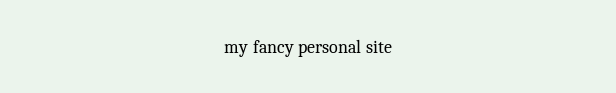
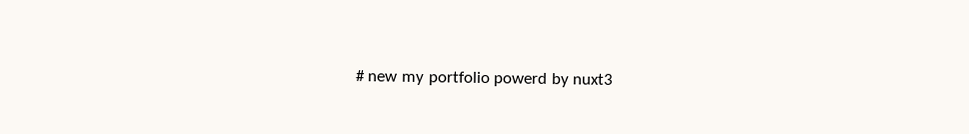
- my fancy personal site
+ # new my portfolio powerd by nuxt3

